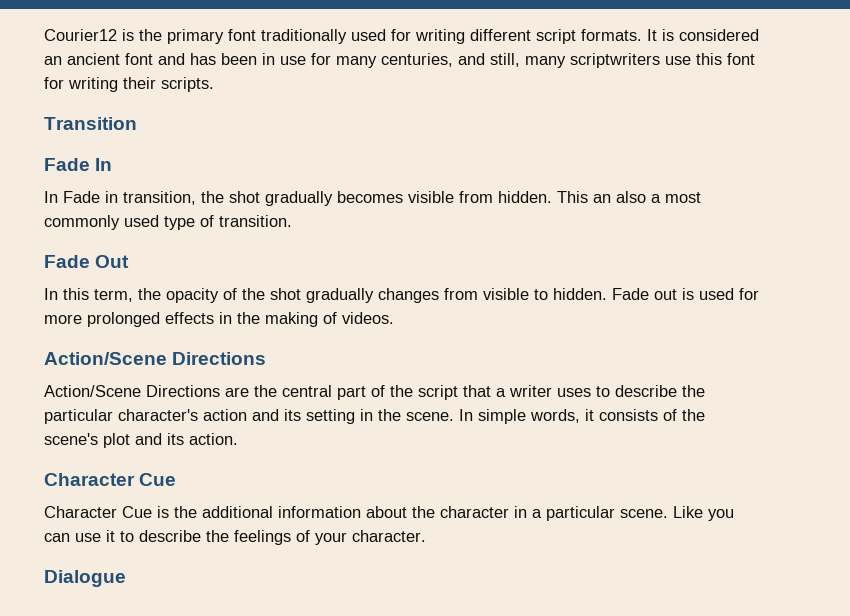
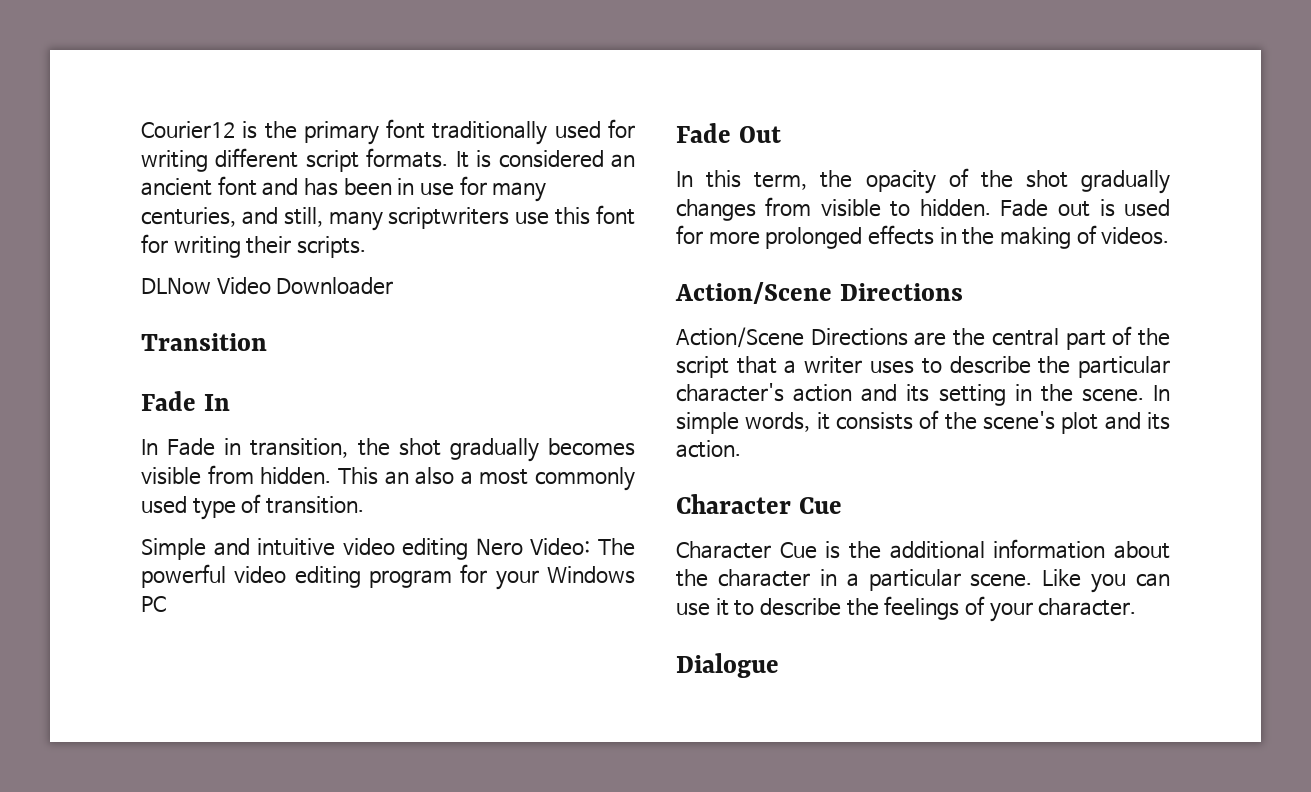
+ DLNow Video Downloader
+ Simple and intuitive video editing Nero Video: The powerful video editing program for your Windows PC

